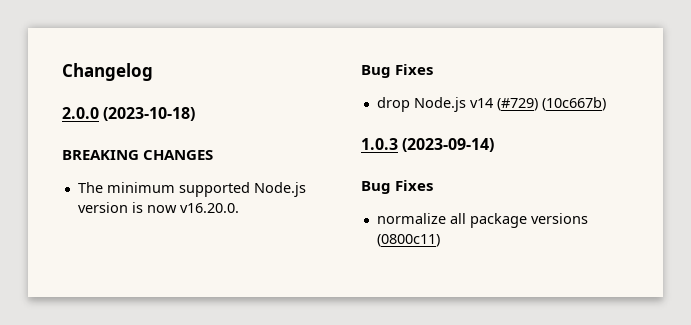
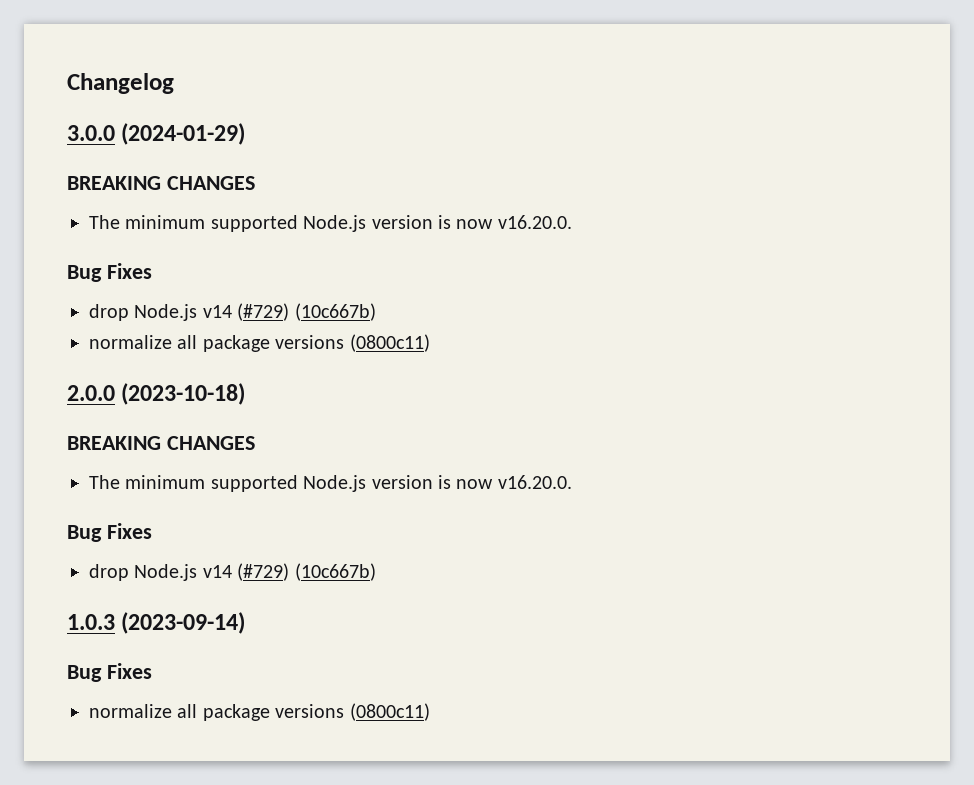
+ 3.0.0 (2024-01-29)
+ BREAKING CHANGES
+ The minimum supported Node.js version is now v16.20.0.
+ Bug Fixes
+ drop Node.js v14 (#729) (10c667b)
+ normalize all package versions (0800c11)

